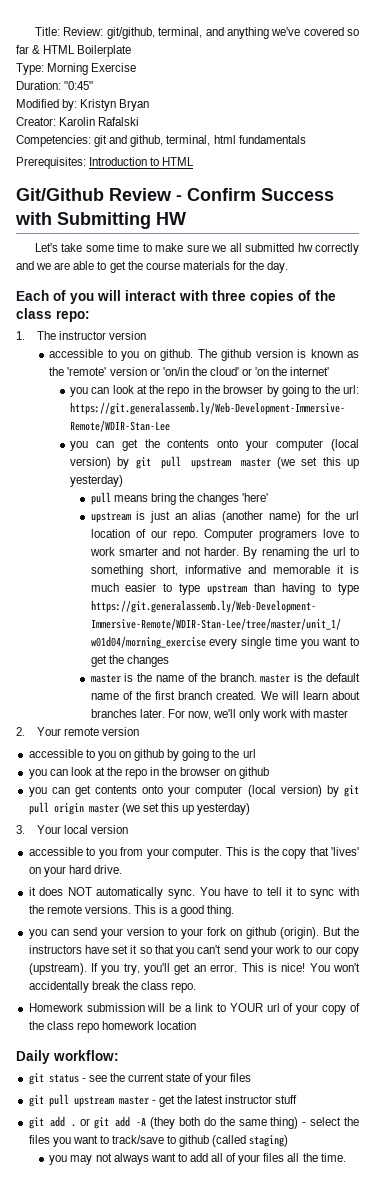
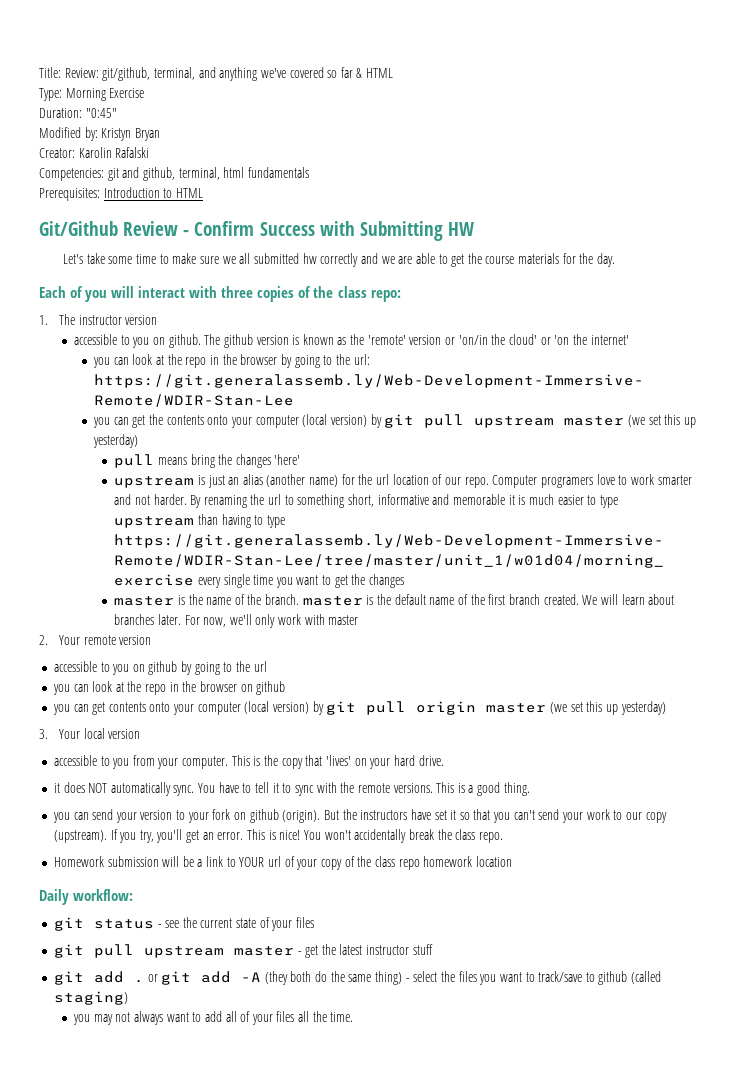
- Title: Review: git/github, terminal, and anything we've covered so far & HTML Boilerplate
+ Title: Review: git/github, terminal, and anything we've covered so far & HTML

